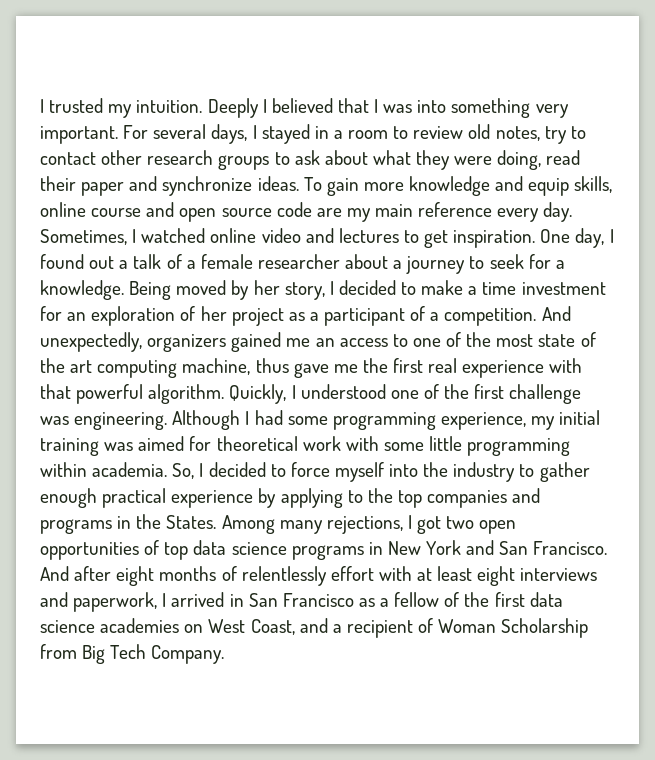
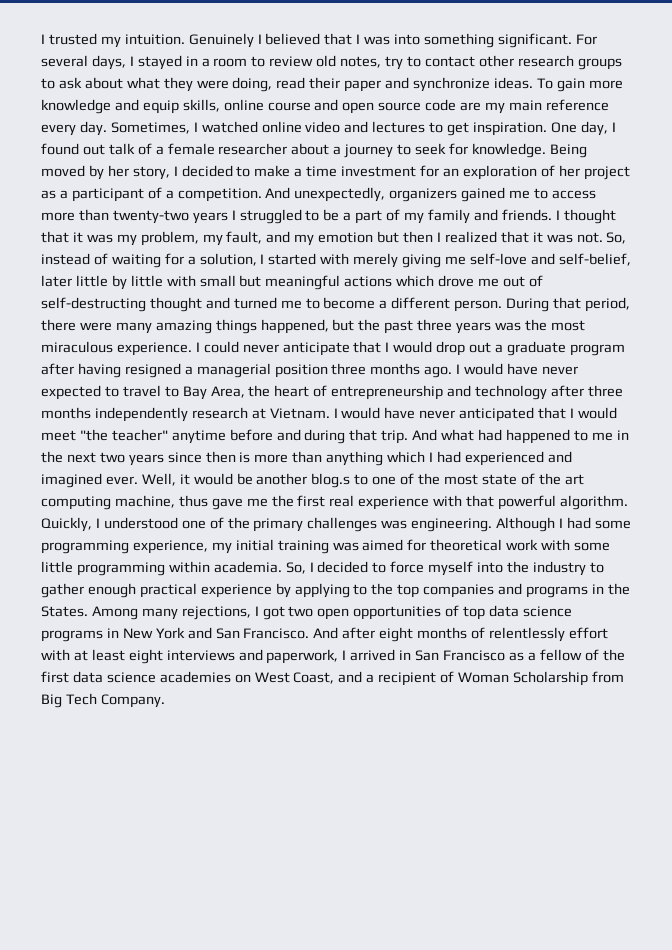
- Deeply I believed that I was into something very important.
+ Genuinely I believed that I was into something significant.
- One day, I found out a talk of a female researcher about a journey to seek for a knowledge.
+ One day, I found out talk of a female researcher about a journey to seek for knowledge.
- And unexpectedly, organizers gained me an access to one of the most state of the art computing machine, thus gave me the first real experience with that powerful algorithm.
+ And unexpectedly, organizers gained me to access more than twenty-two years I struggled to be a part of my family and friends. I thought that it was my problem, my fault, and my emotion but then I realized that it was not. So, instead of waiting for a solution, I started with merely giving me self-love and self-belief, later little by little with small but meaningful actions which drove me out of self-destructing thought and turned me to become a different person. During that period, there were many amazing things happened, but the past three years was the most miraculous experience. I could never anticipate that I would drop out a graduate program after having resigned a managerial position three months ago. I would have never expected to travel to Bay Area, the heart of entrepreneurship and technology after three months independently research at Vietnam. I would have never anticipated that I would meet "the teacher" anytime before and during that trip. And what had happened to me in the next two years since then is more than anything which I had experienced and imagined ever. Well, it would be another blog.s to one of the most state of the art computing machine, thus gave me the first real experience with that powerful algorithm.
- Quickly, I understood one of the first challenge was engineering.
+ Quickly, I understood one of the primary challenges was engineering.

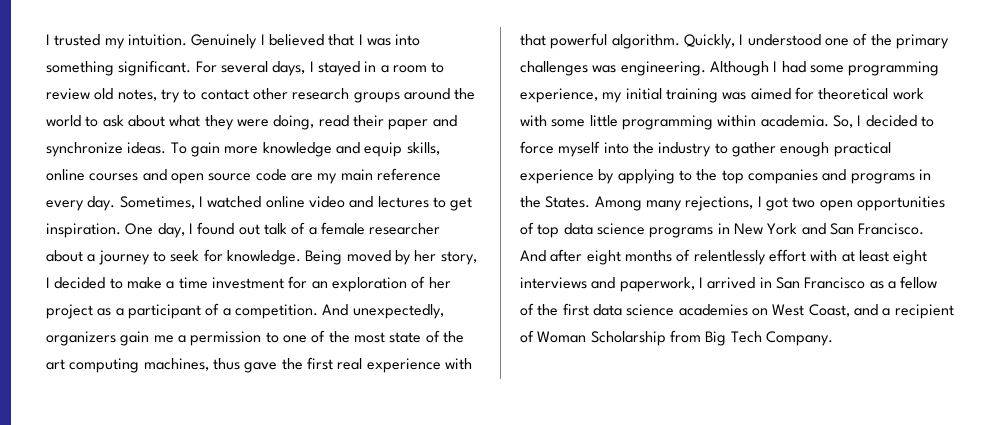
- For several days, I stayed in a room to review old notes, try to contact other research groups to ask about what they were doing, read their paper and synchronize ideas.
+ For several days, I stayed in a room to review old notes, try to contact other research groups around the world to ask about what they were doing, read their paper and synchronize ideas.
- To gain more knowledge and equip skills, online course and open source code are my main reference every day.
+ To gain more knowledge and equip skills, online courses and open source code are my main reference every day.
- And unexpectedly, organizers gained me to access more than twenty-two years I struggled to be a part of my family and friends. I thought that it was my problem, my fault, and my emotion but then I realized that it was not. So, instead of waiting for a solution, I started with merely giving me self-love and self-belief, later little by little with small but meaningful actions which drove me out of self-destructing thought and turned me to become a different person. During that period, there were many amazing things happened, but the past three years was the most miraculous experience. I could never anticipate that I would drop out a graduate program after having resigned a managerial position three months ago. I would have never expected to travel to Bay Area, the heart of entrepreneurship and technology after three months independently research at Vietnam. I would have never anticipated that I would meet "the teacher" anytime before and during that trip. And what had happened to me in the next two years since then is more than anything which I had experienced and imagined ever. Well, it would be another blog.s to one of the most state of the art computing machine, thus gave me the first real experience with that powerful algorithm.
+ And unexpectedly, organizers gain me a permission to one of the most state of the art computing machines, thus gave the first real experience with that powerful algorithm.

